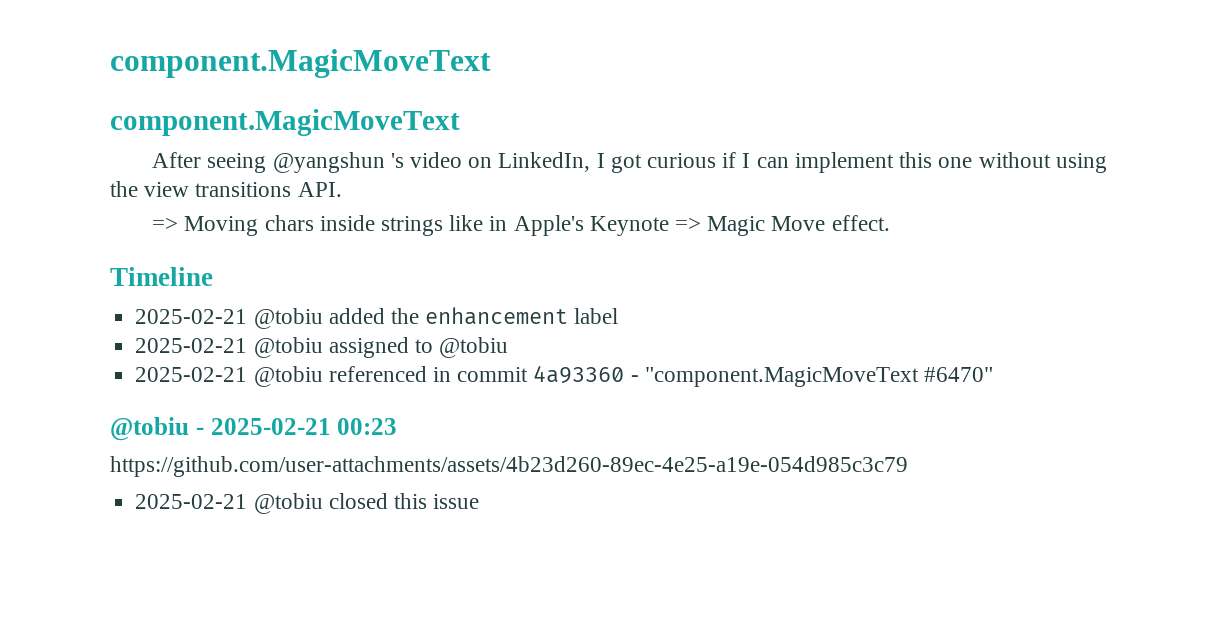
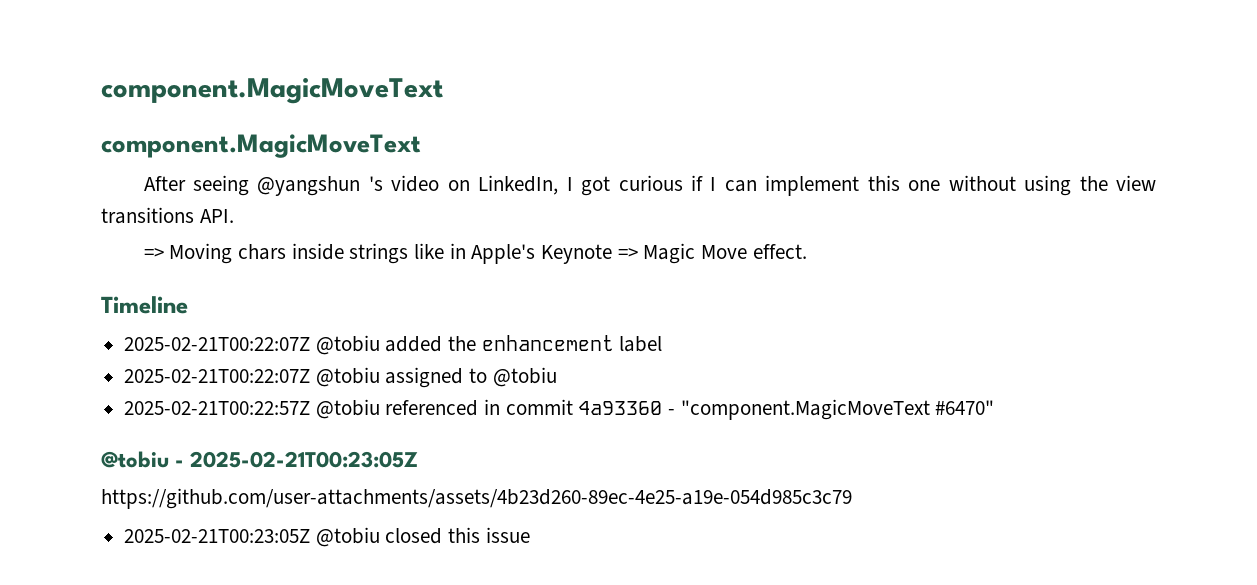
- 2025-02-21 @tobiu added the enhancement label
+ 2025-02-21T00:22:07Z @tobiu added the enhancement label
- 2025-02-21 @tobiu assigned to @tobiu
+ 2025-02-21T00:22:07Z @tobiu assigned to @tobiu
- 2025-02-21 @tobiu referenced in commit 4a93360 - "component.MagicMoveText #6470"
+ 2025-02-21T00:22:57Z @tobiu referenced in commit 4a93360 - "component.MagicMoveText #6470"
- @tobiu - 2025-02-21 00:23
+ @tobiu - 2025-02-21T00:23:05Z
- 2025-02-21 @tobiu closed this issue
+ 2025-02-21T00:23:05Z @tobiu closed this issue

